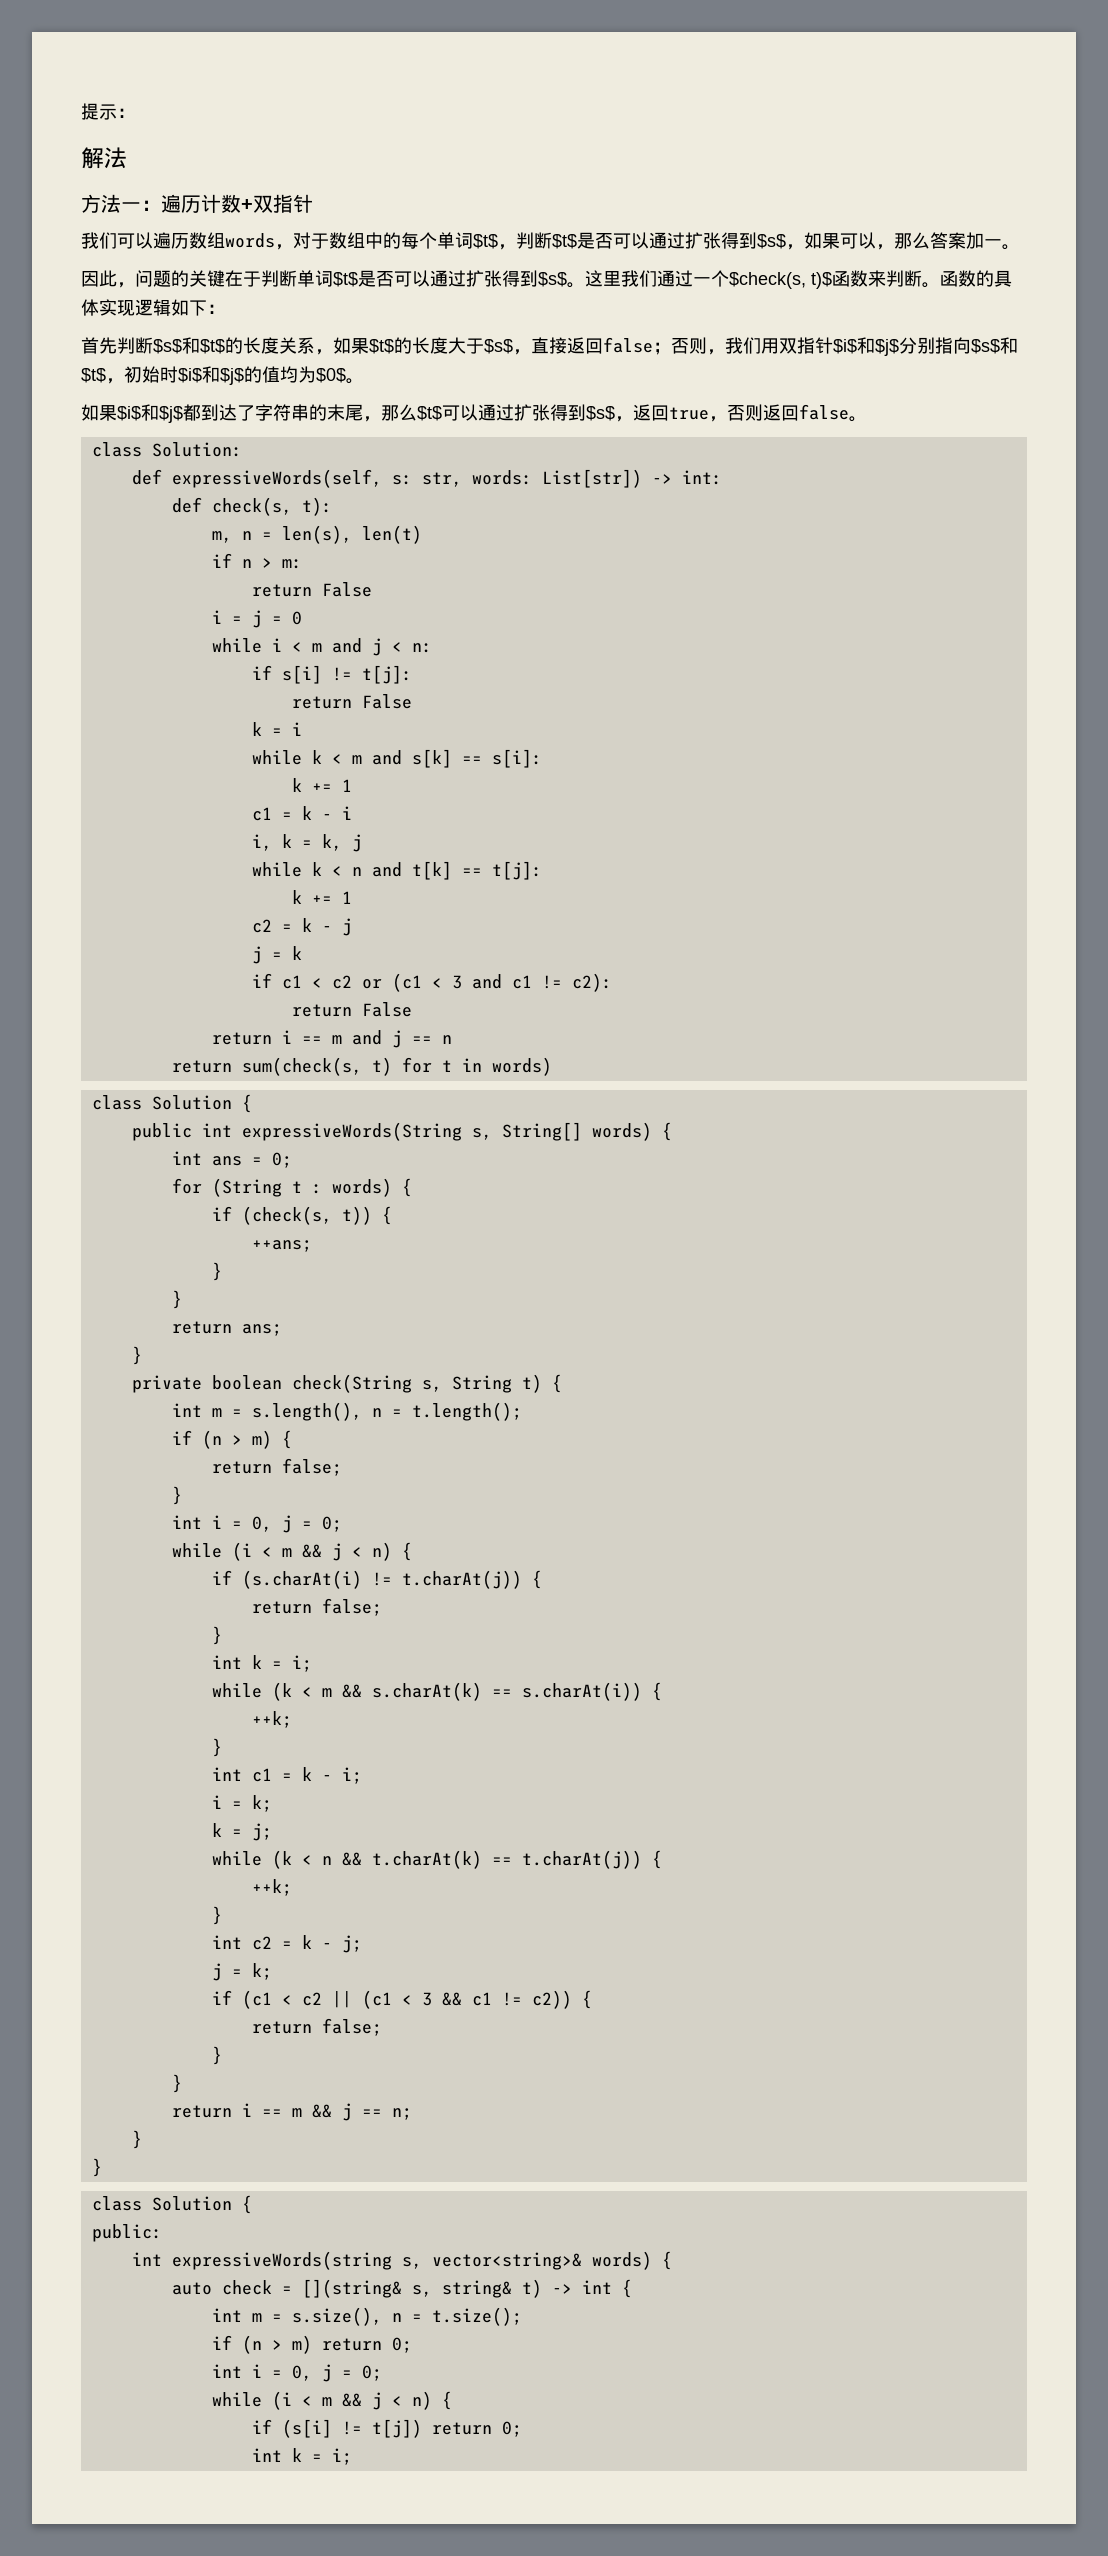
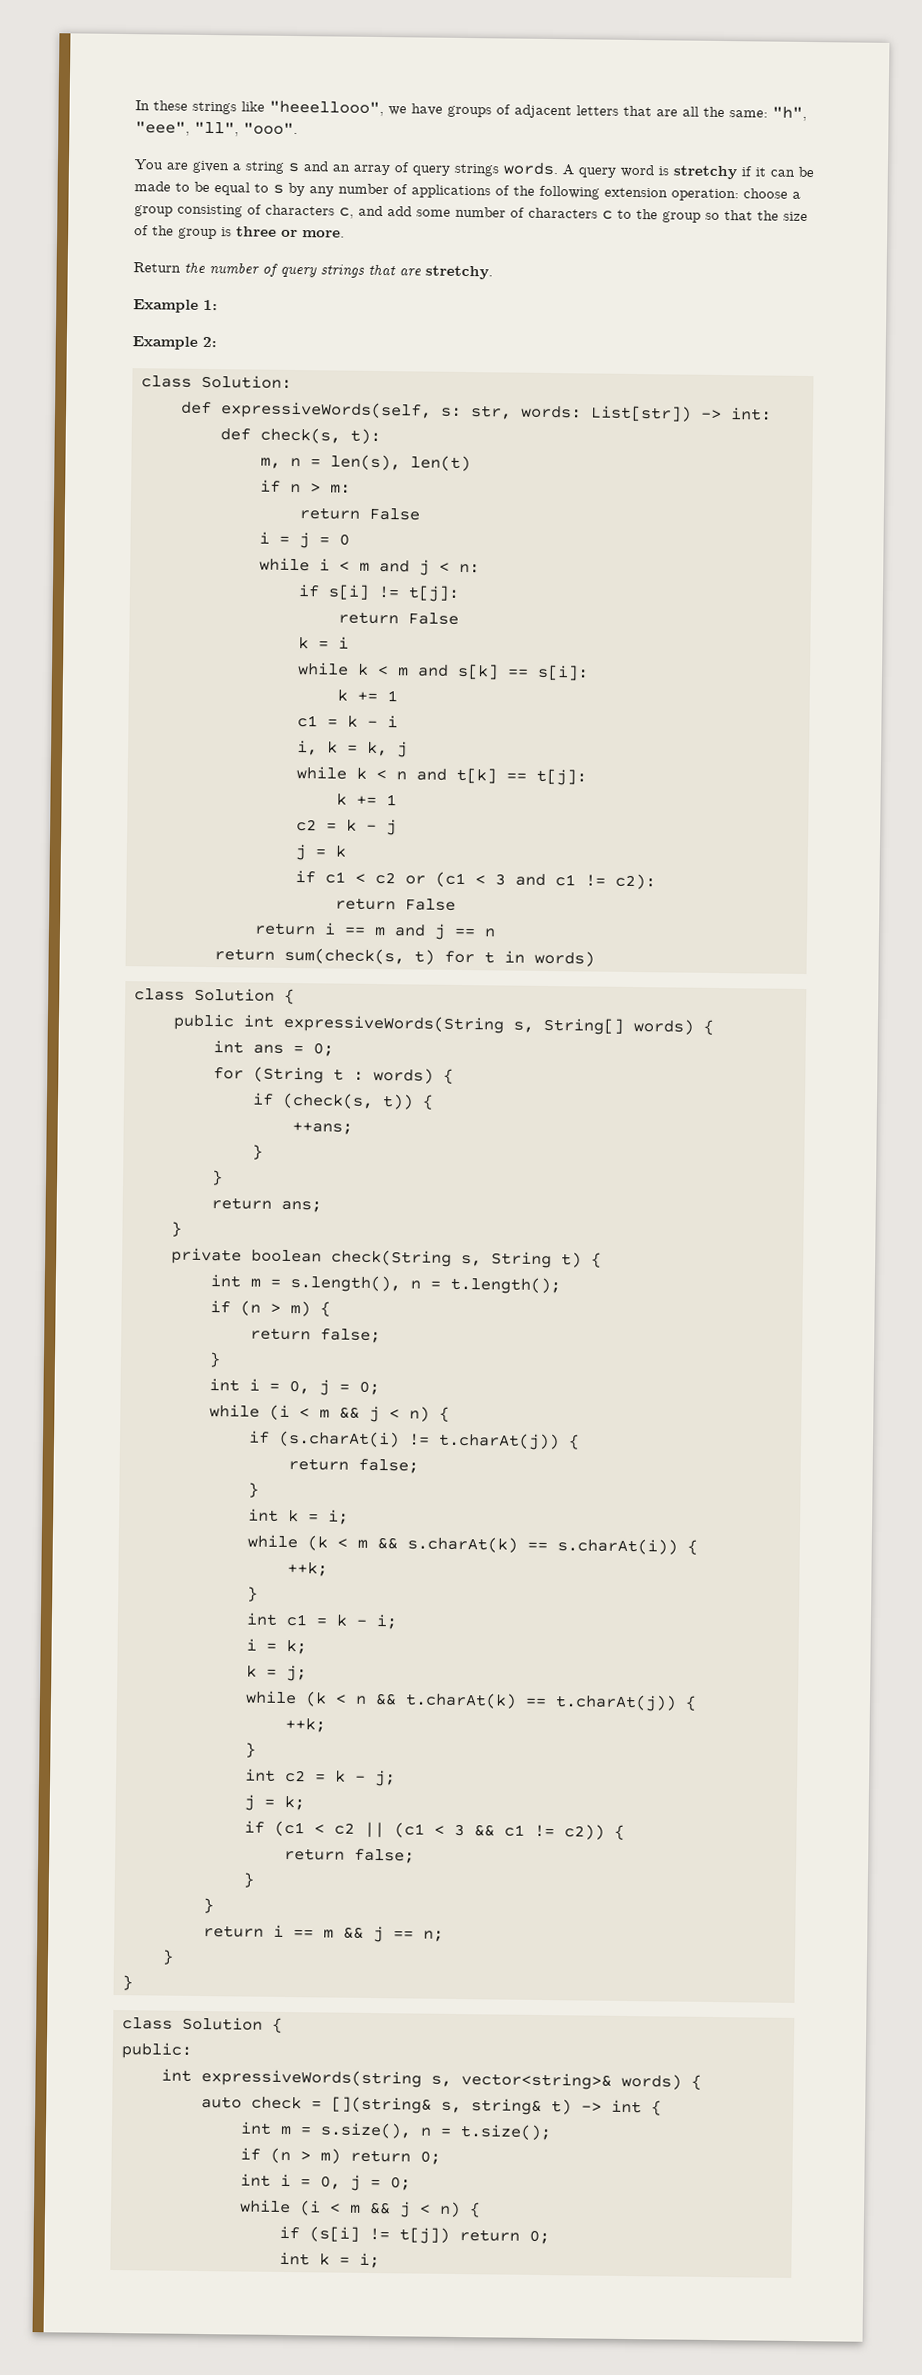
- 提示：
- 解法
- 方法一：遍历计数+双指针
- 我们可以遍历数组words，对于数组中的每个单词$t$，判断$t$是否可以通过扩张得到$s$，如果可以，那么答案加一。
- 因此，问题的关键在于判断单词$t$是否可以通过扩张得到$s$。这里我们通过一个$check(s, t)$函数来判断。函数的具体实现逻辑如下：
- 首先判断$s$和$t$的长度关系，如果$t$的长度大于$s$，直接返回false；否则，我们用双指针$i$和$j$分别指向$s$和$t$，初始时$i$和$j$的值均为$0$。
- 如果$i$和$j$都到达了字符串的末尾，那么$t$可以通过扩张得到$s$，返回true，否则返回false。
+ In these strings like "heeellooo", we have groups of adjacent letters that are all the same: "h", "eee", "ll", "ooo".
+ You are given a string s and an array of query strings words. A query word is stretchy if it can be made to be equal to s by any number of applications of the following extension operation: choose a group consisting of characters c, and add some number of characters c to the group so that the size of the group is three or more.
+ Return the number of query strings that are stretchy.
+ Example 1:
+ Example 2:

